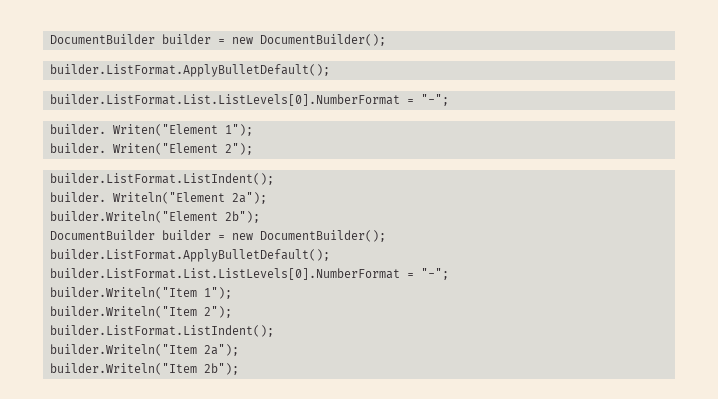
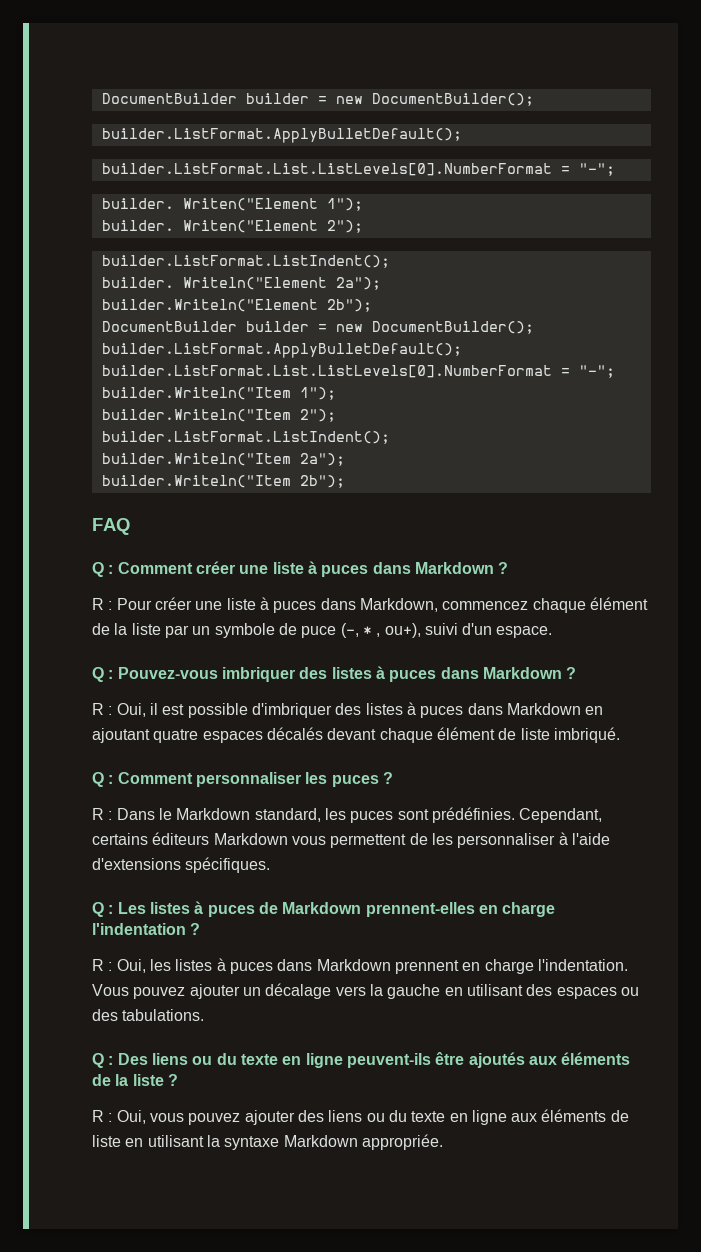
+ FAQ
+ Q : Comment créer une liste à puces dans Markdown ?
+ R : Pour créer une liste à puces dans Markdown, commencez chaque élément de la liste par un symbole de puce (-, * , ou+), suivi d'un espace.
+ Q : Pouvez-vous imbriquer des listes à puces dans Markdown ?
+ R : Oui, il est possible d'imbriquer des listes à puces dans Markdown en ajoutant quatre espaces décalés devant chaque élément de liste imbriqué.
+ Q : Comment personnaliser les puces ?
+ R : Dans le Markdown standard, les puces sont prédéfinies. Cependant, certains éditeurs Markdown vous permettent de les personnaliser à l'aide d'extensions spécifiques.
+ Q : Les listes à puces de Markdown prennent-elles en charge l'indentation ?
+ R : Oui, les listes à puces dans Markdown prennent en charge l'indentation. Vous pouvez ajouter un décalage vers la gauche en utilisant des espaces ou des tabulations.
+ Q : Des liens ou du texte en ligne peuvent-ils être ajoutés aux éléments de la liste ?
+ R : Oui, vous pouvez ajouter des liens ou du texte en ligne aux éléments de liste en utilisant la syntaxe Markdown appropriée.

